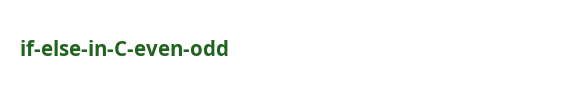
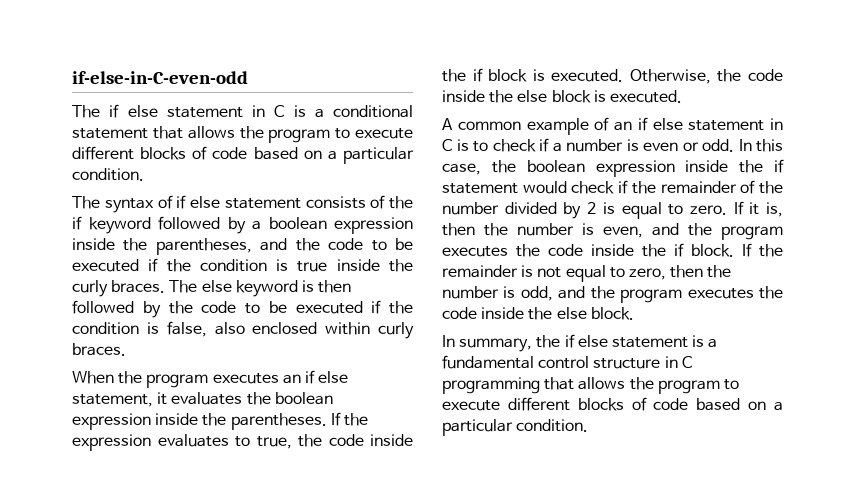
+ The if else statement in C is a conditional statement that allows the program to execute different blocks of code based on a particular condition.
+ The syntax of if else statement consists of the if keyword followed by a boolean expression inside the parentheses, and the code to be executed if the condition is true inside the curly braces. The else keyword is then followed by the code to be executed if the condition is false, also enclosed within curly braces.
+ When the program executes an if else statement, it evaluates the boolean expression inside the parentheses. If the expression evaluates to true, the code inside the if block is executed. Otherwise, the code inside the else block is executed.
+ A common example of an if else statement in C is to check if a number is even or odd. In this case, the boolean expression inside the if statement would check if the remainder of the number divided by 2 is equal to zero. If it is, then the number is even, and the program executes the code inside the if block. If the remainder is not equal to zero, then the number is odd, and the program executes the code inside the else block.
+ In summary, the if else statement is a fundamental control structure in C programming that allows the program to execute different blocks of code based on a particular condition.

